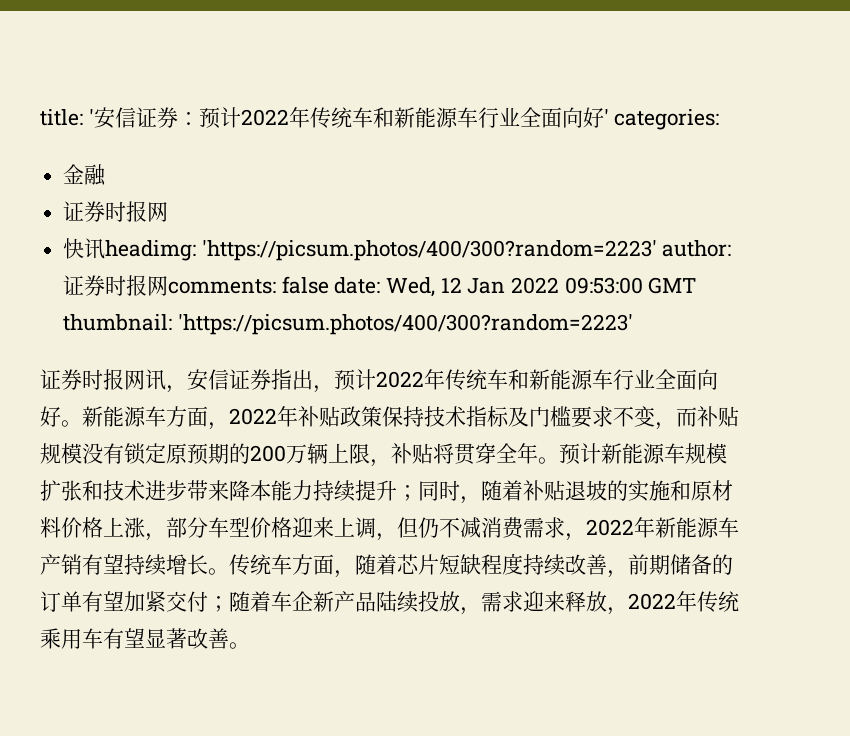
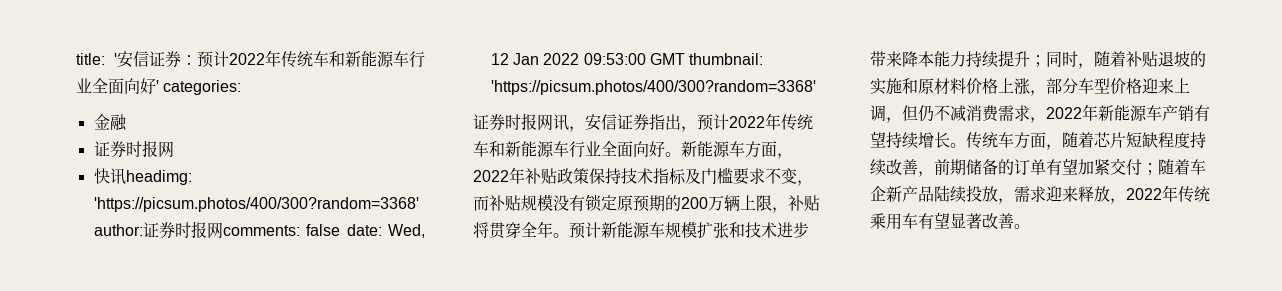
- 快讯headimg: 'https://picsum.photos/400/300?random=2223' author:证券时报网comments: false date: Wed, 12 Jan 2022 09:53:00 GMT thumbnail: 'https://picsum.photos/400/300?random=2223'
+ 快讯headimg: 'https://picsum.photos/400/300?random=3368' author:证券时报网comments: false date: Wed, 12 Jan 2022 09:53:00 GMT thumbnail: 'https://picsum.photos/400/300?random=3368'

